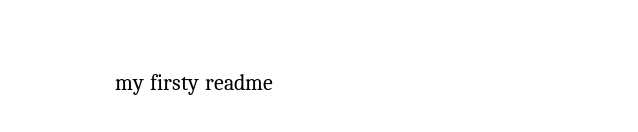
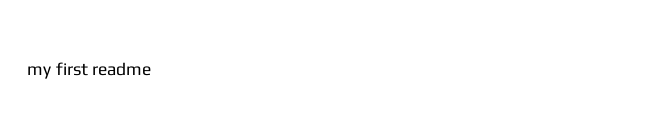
- my firsty readme
+ my first readme

